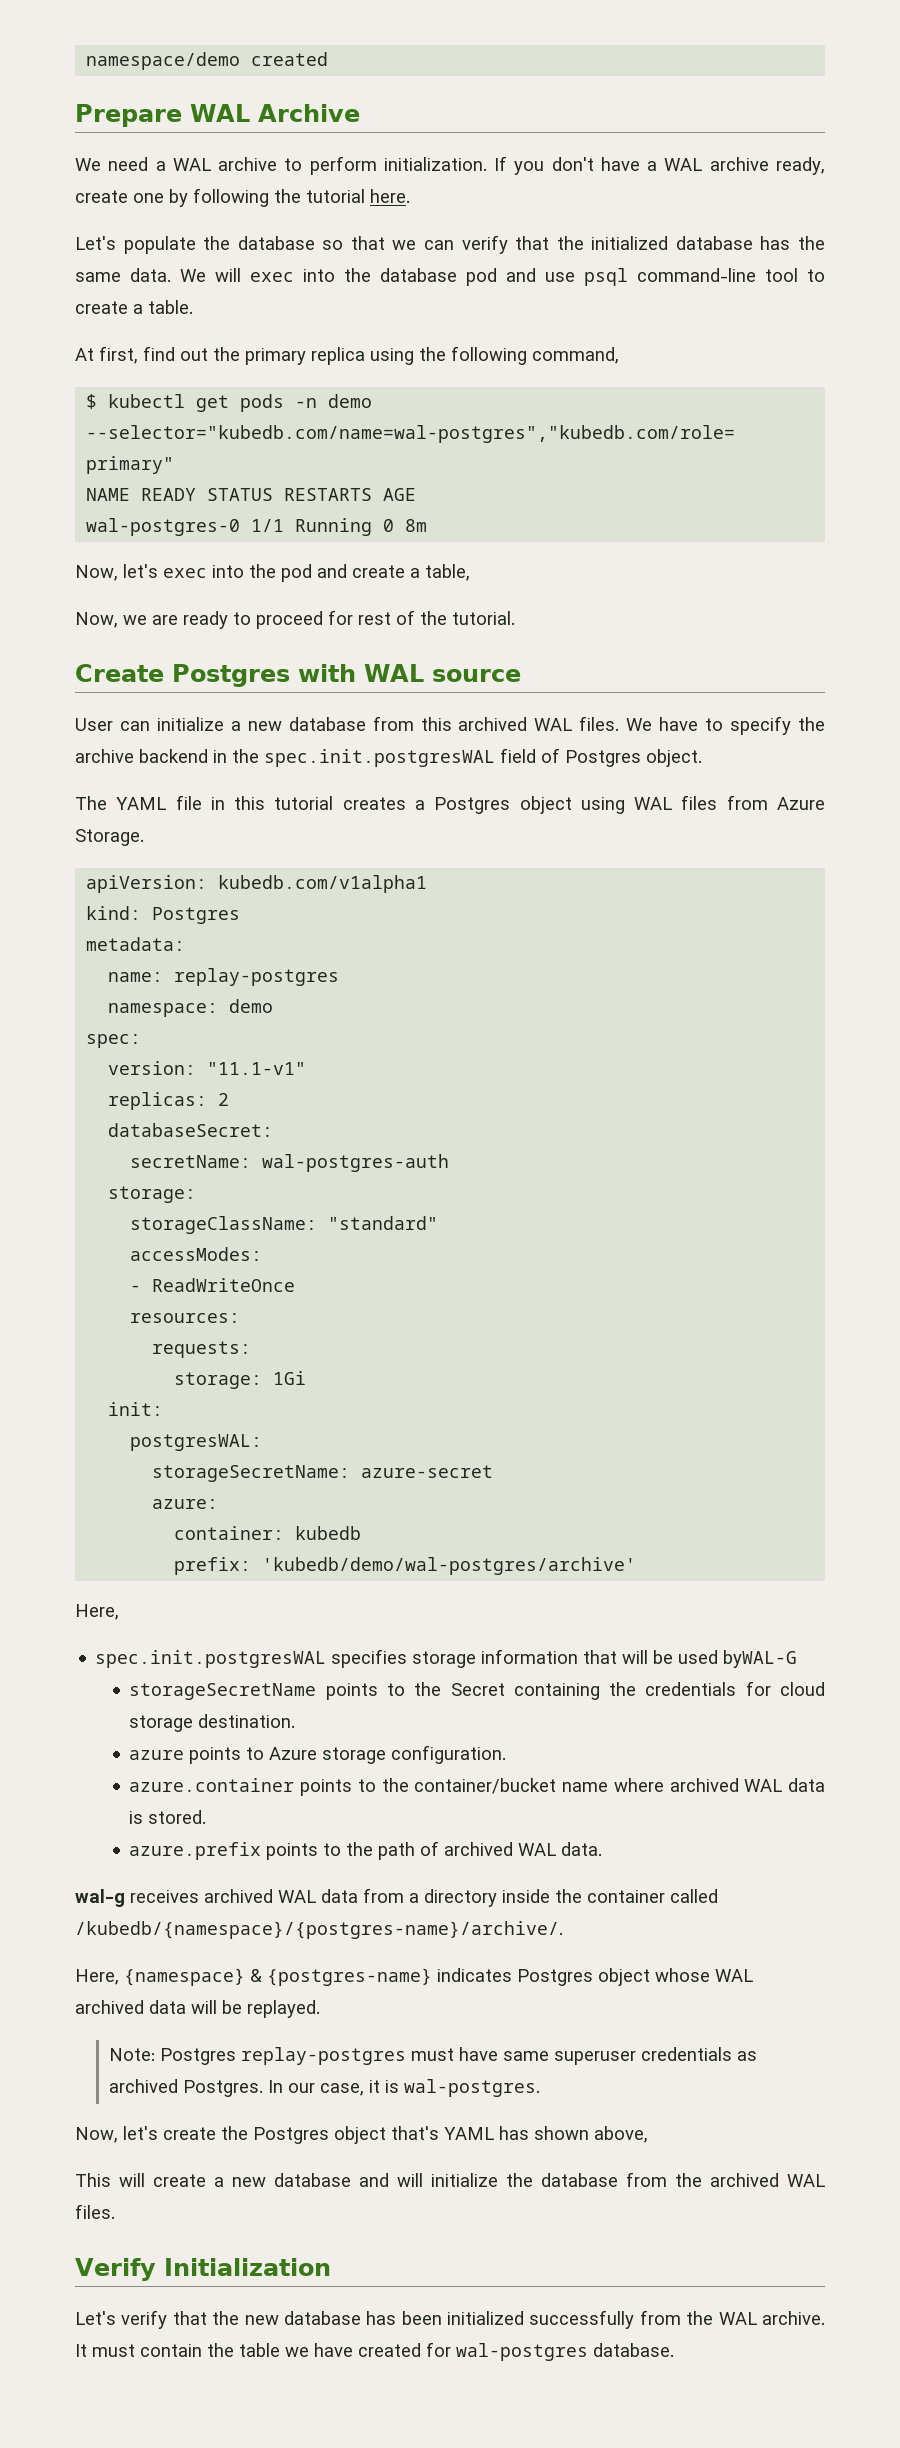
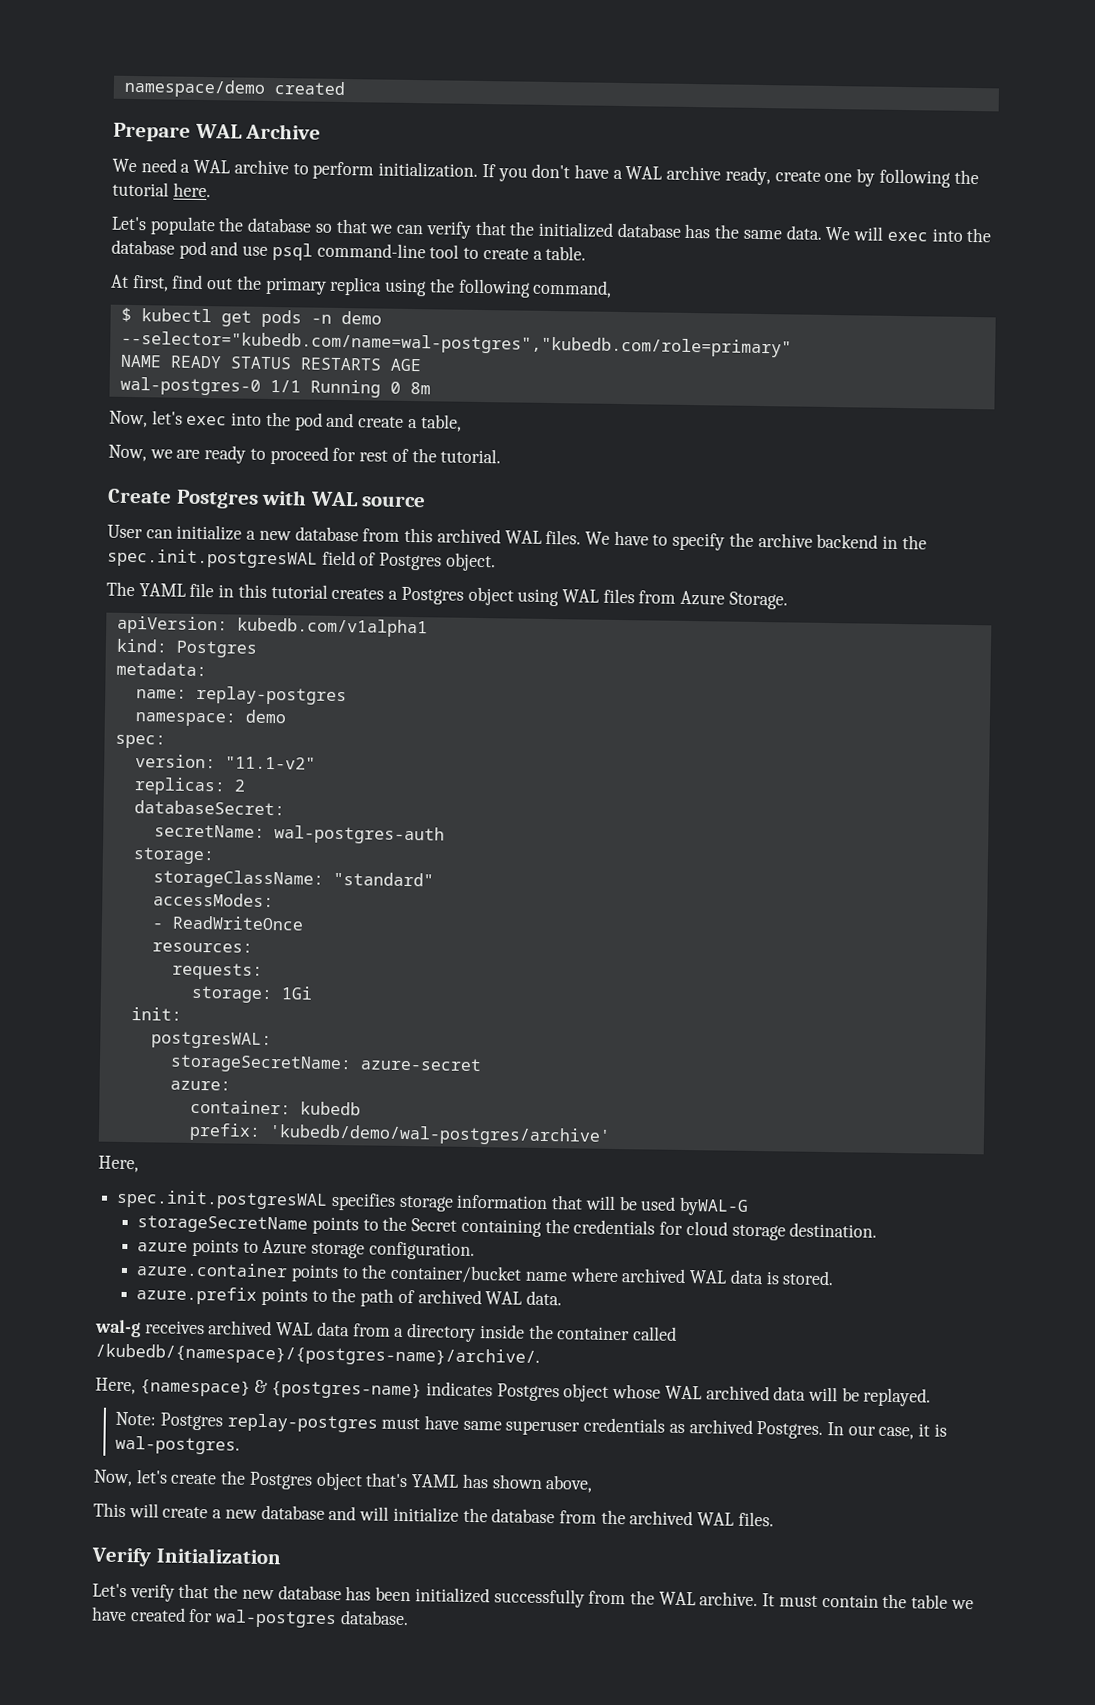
- version: "11.1-v1"
+ version: "11.1-v2"

